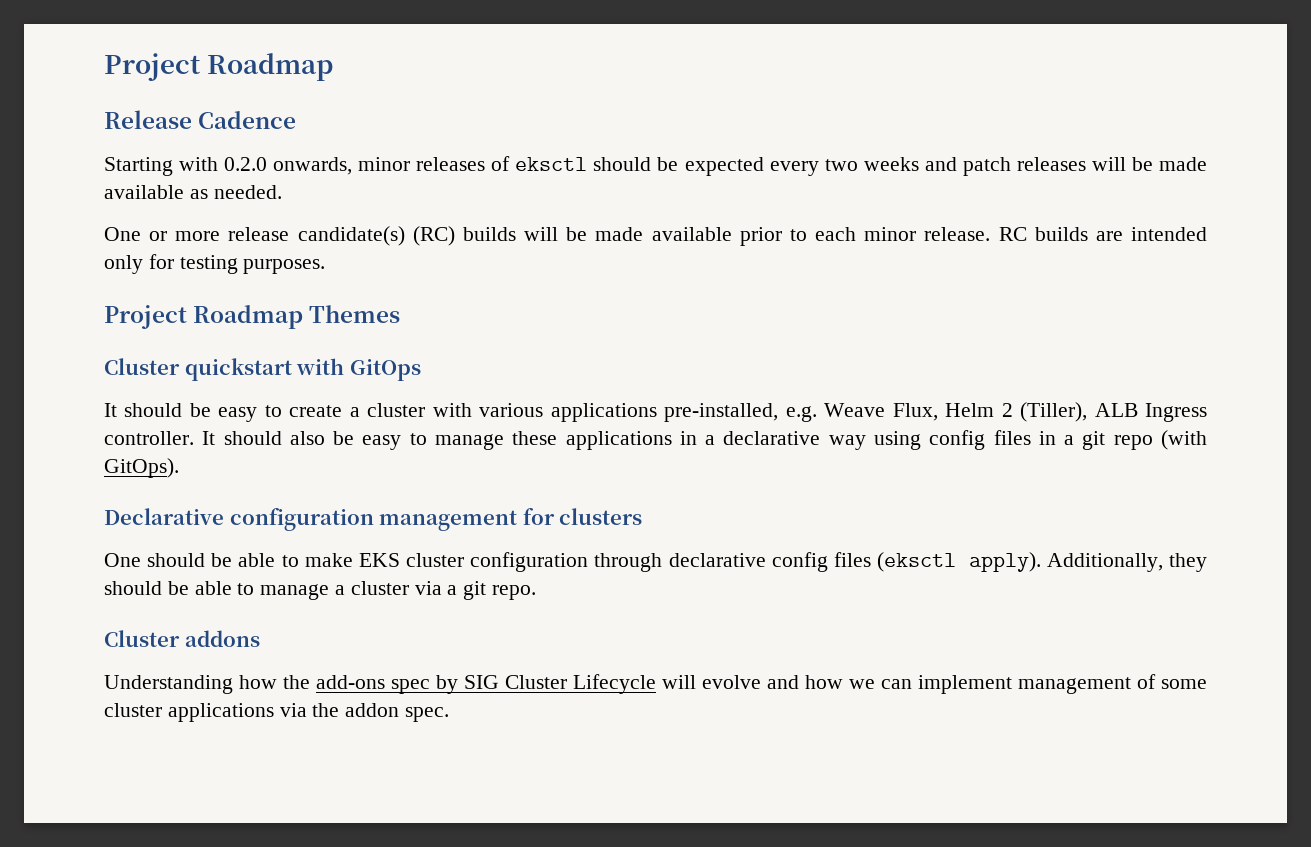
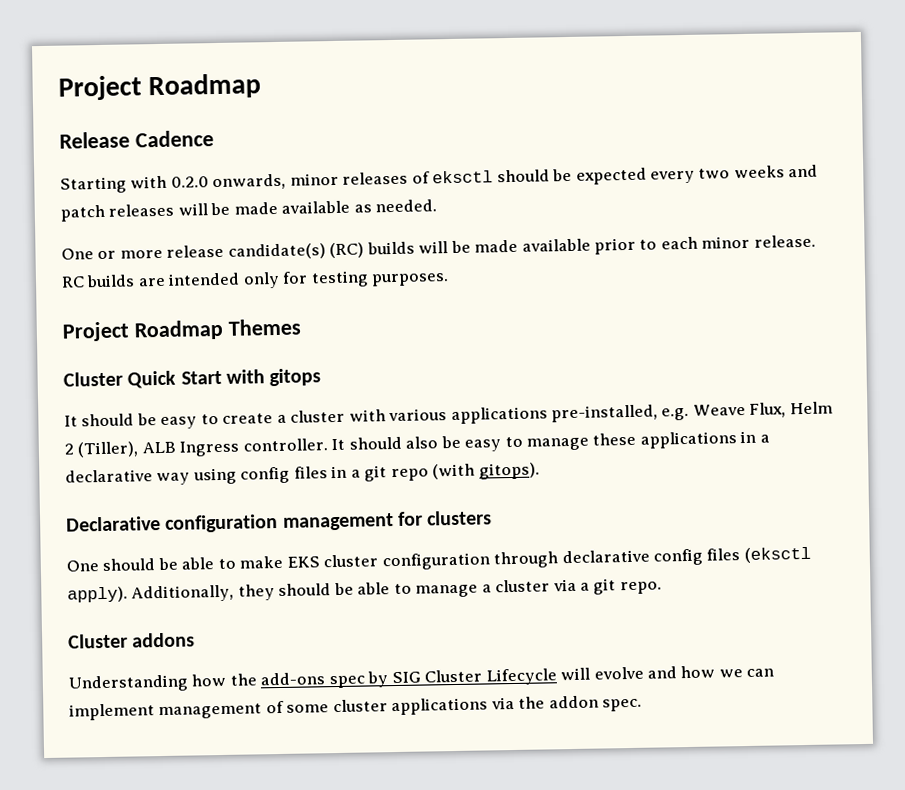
- Cluster quickstart with GitOps
+ Cluster Quick Start with gitops
- It should also be easy to manage these applications in a declarative way using config files in a git repo (with GitOps).
+ It should also be easy to manage these applications in a declarative way using config files in a git repo (with gitops).

